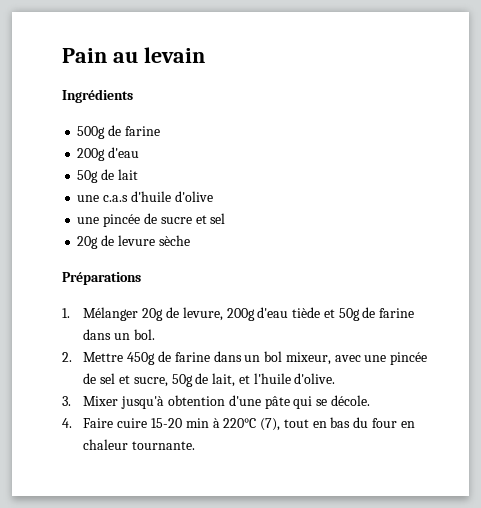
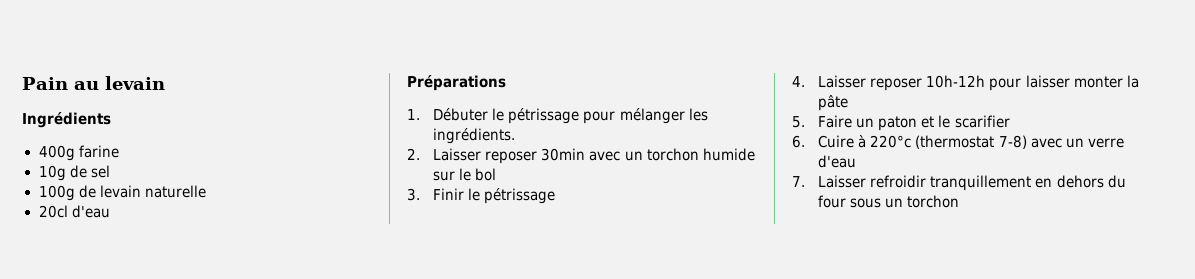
- 500g de farine
- 200g d'eau
- 50g de lait
- une c.a.s d'huile d'olive
- une pincée de sucre et sel
- 20g de levure sèche
+ 400g farine
+ 10g de sel
+ 100g de levain naturelle
+ 20cl d'eau
  Préparations
- 1. Mélanger 20g de levure, 200g d'eau tiède et 50g de farine dans un bol.
- 2. Mettre 450g de farine dans un bol mixeur, avec une pincée de sel et sucre, 50g de lait, et l'huile d'olive.
- 3. Mixer jusqu'à obtention d'une pâte qui se décole.
- 4. Faire cuire 15-20 min à 220°C (7), tout en bas du four en chaleur tournante.
+ 1. Débuter le pétrissage pour mélanger les ingrédients.
+ 2. Laisser reposer 30min avec un torchon humide sur le bol
+ 3. Finir le pétrissage
+ 4. Laisser reposer 10h-12h pour laisser monter la pâte
+ 5. Faire un paton et le scarifier
+ 6. Cuire à 220°c (thermostat 7-8) avec un verre d'eau
+ 7. Laisser refroidir tranquillement en dehors du four sous un torchon

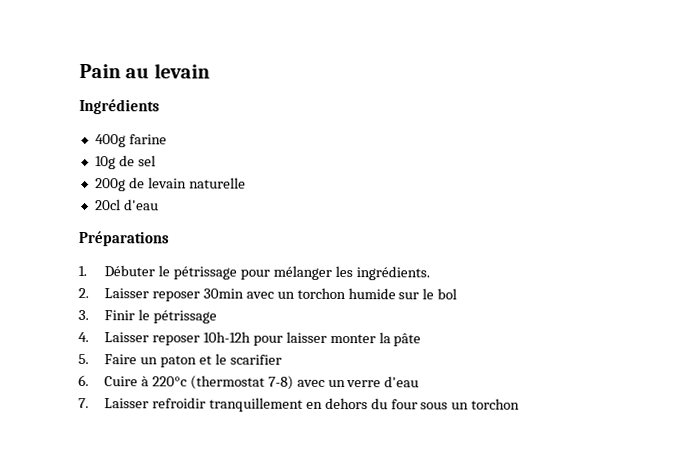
- 100g de levain naturelle
+ 200g de levain naturelle

